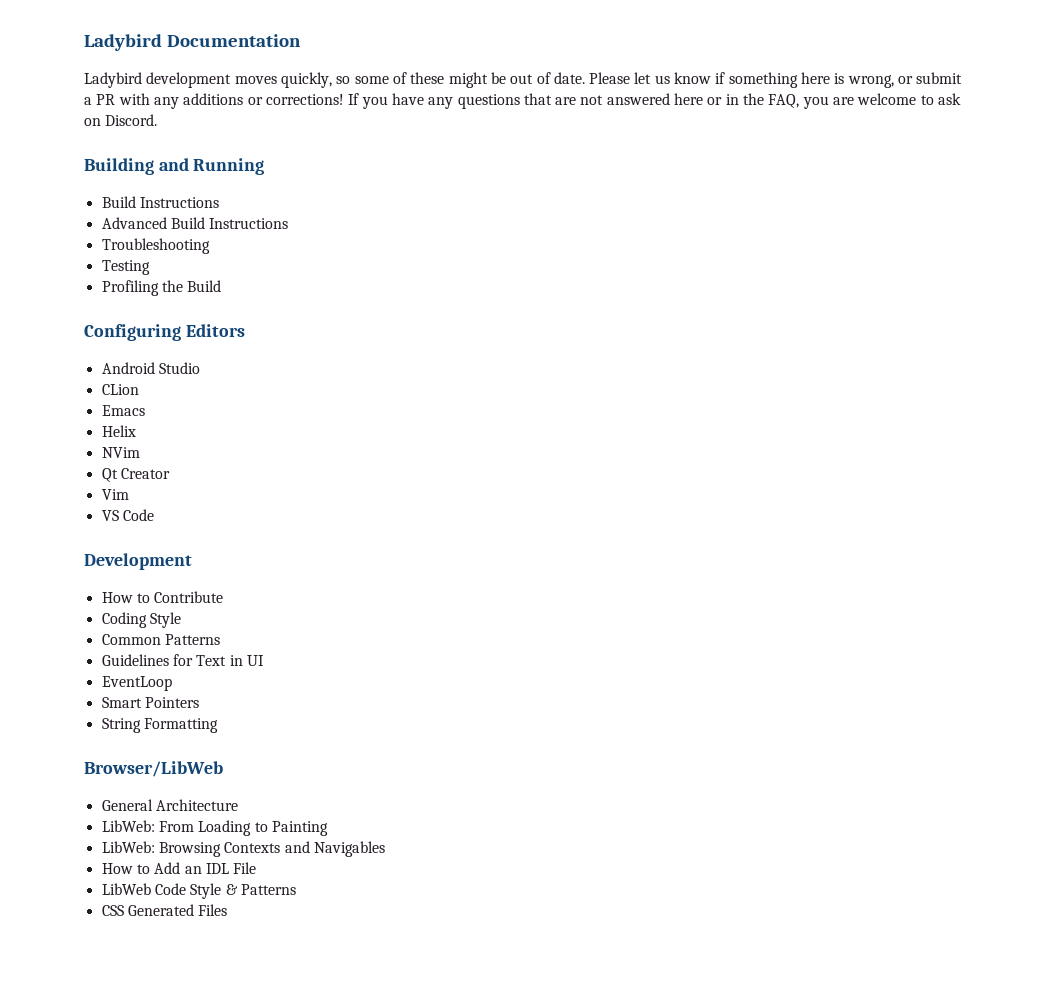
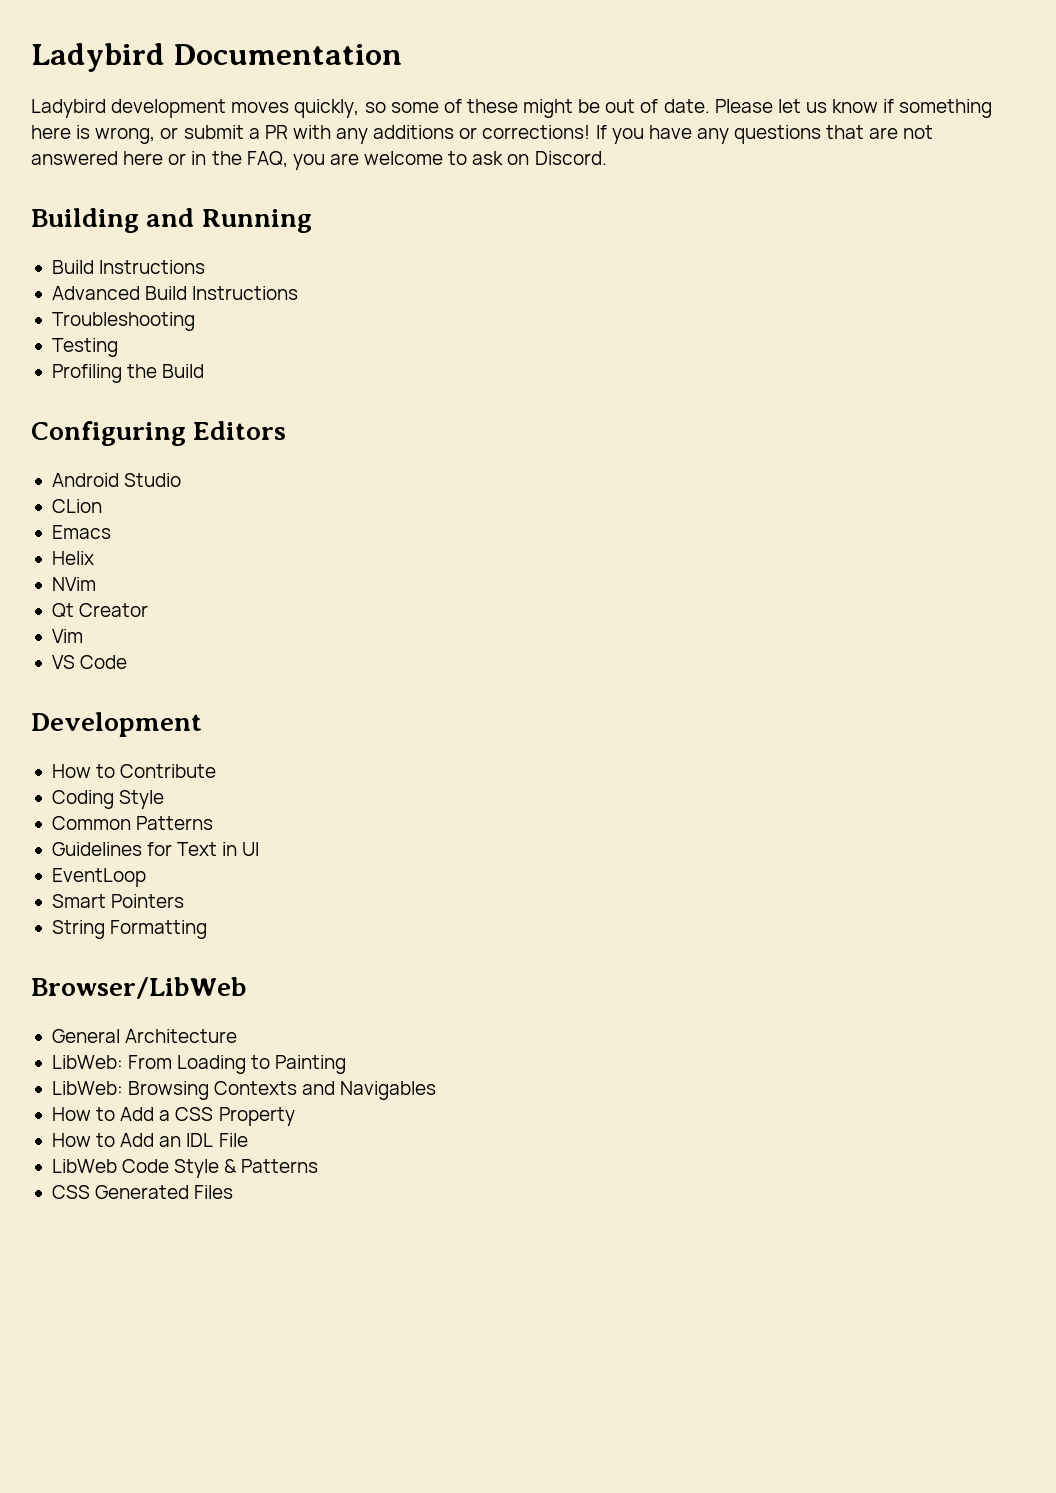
+ How to Add a CSS Property

